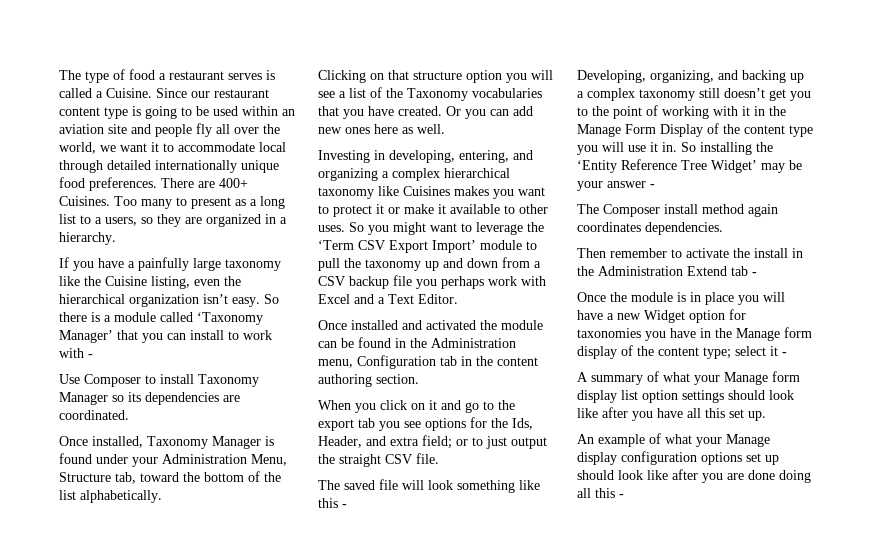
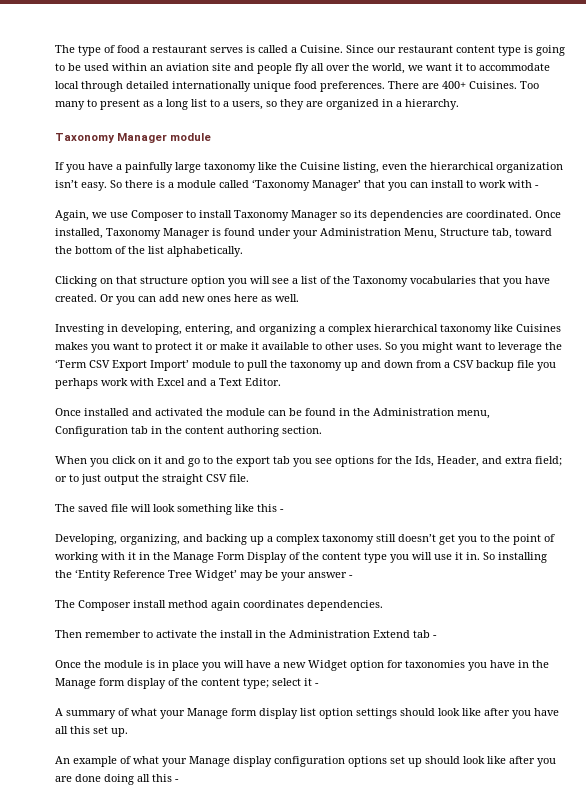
+ Taxonomy Manager module
- Use Composer to install Taxonomy Manager so its dependencies are coordinated.
- Once installed, Taxonomy Manager is found under your Administration Menu, Structure tab, toward the bottom of the list alphabetically.
+ Again, we use Composer to install Taxonomy Manager so its dependencies are coordinated. Once installed, Taxonomy Manager is found under your Administration Menu, Structure tab, toward the bottom of the list alphabetically.

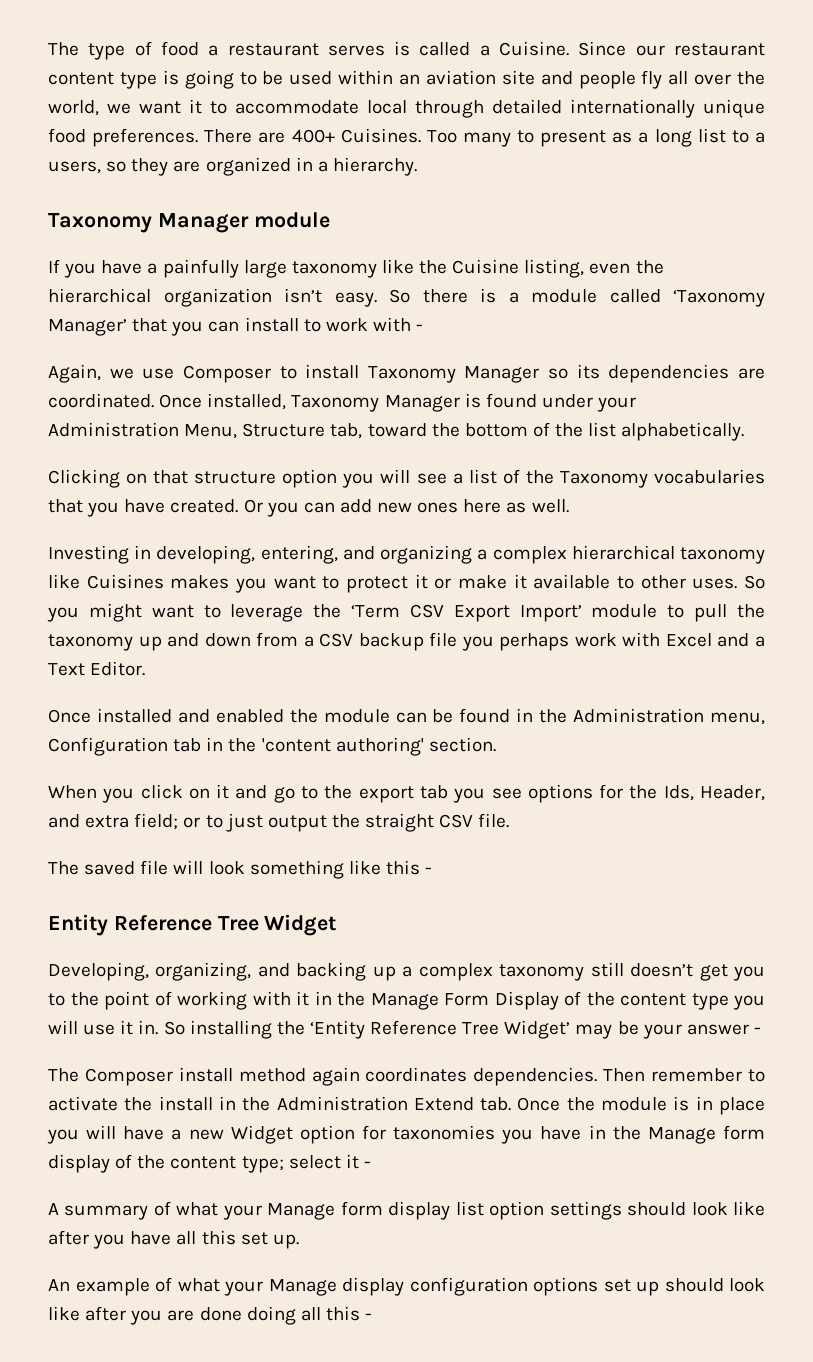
- Once installed and activated the module can be found in the Administration menu, Configuration tab in the content authoring section.
+ Once installed and enabled the module can be found in the Administration menu, Configuration tab in the 'content authoring' section.
+ Entity Reference Tree Widget
- The Composer install method again coordinates dependencies.
- Then remember to activate the install in the Administration Extend tab -
- Once the module is in place you will have a new Widget option for taxonomies you have in the Manage form display of the content type; select it -
+ The Composer install method again coordinates dependencies. Then remember to activate the install in the Administration Extend tab. Once the module is in place you will have a new Widget option for taxonomies you have in the Manage form display of the content type; select it -

